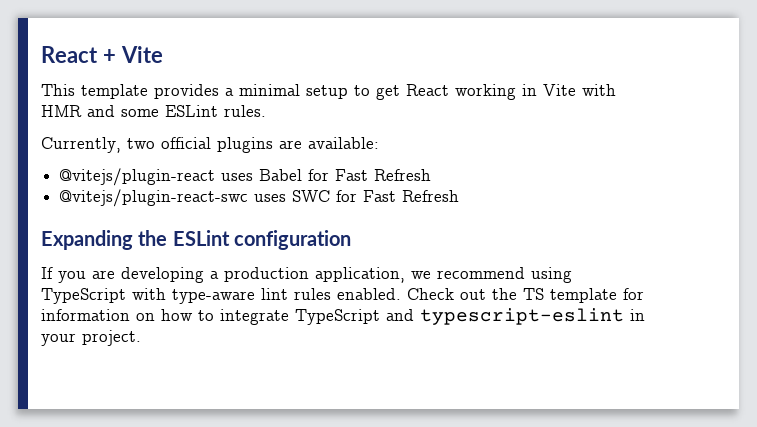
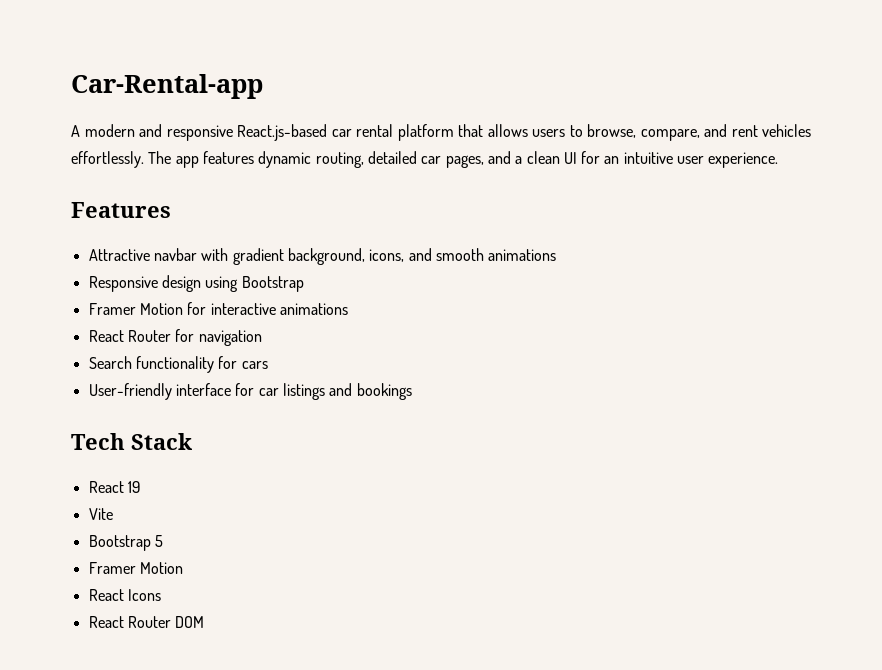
- React + Vite
- This template provides a minimal setup to get React working in Vite with HMR and some ESLint rules.
- Currently, two official plugins are available:
- @vitejs/plugin-react uses Babel for Fast Refresh
- @vitejs/plugin-react-swc uses SWC for Fast Refresh
- Expanding the ESLint configuration
- If you are developing a production application, we recommend using TypeScript with type-aware lint rules enabled. Check out the TS template for information on how to integrate TypeScript and typescript-eslint in your project.
+ Car-Rental-app
+ A modern and responsive React.js-based car rental platform that allows users to browse, compare, and rent vehicles effortlessly. The app features dynamic routing, detailed car pages, and a clean UI for an intuitive user experience.
+ Features
+ Attractive navbar with gradient background, icons, and smooth animations
+ Responsive design using Bootstrap
+ Framer Motion for interactive animations
+ React Router for navigation
+ Search functionality for cars
+ User-friendly interface for car listings and bookings
+ Tech Stack
+ React 19
+ Vite
+ Bootstrap 5
+ Framer Motion
+ React Icons
+ React Router DOM

